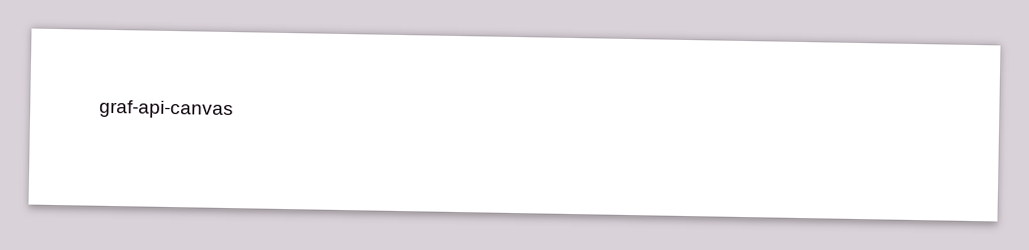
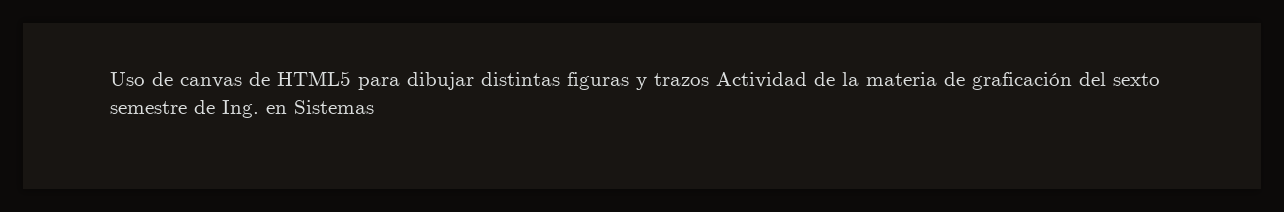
- graf-api-canvas
+ Uso de canvas de HTML5 para dibujar distintas figuras y trazos Actividad de la materia de graficación del sexto semestre de Ing. en Sistemas

